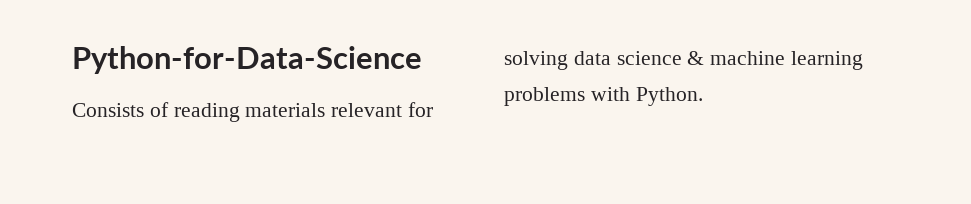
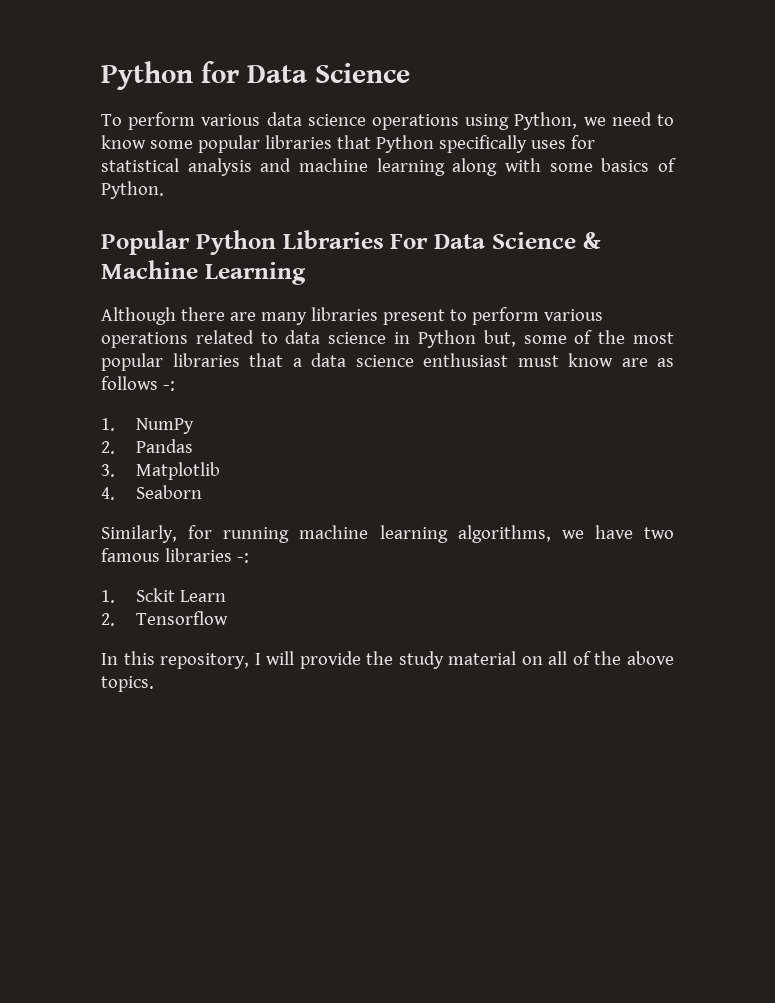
- Python-for-Data-Science
- Consists of reading materials relevant for solving data science & machine learning problems with Python.
+ Python for Data Science
+ To perform various data science operations using Python, we need to know some popular libraries that Python specifically uses for statistical analysis and machine learning along with some basics of Python.
+ Popular Python Libraries For Data Science & Machine Learning
+ Although there are many libraries present to perform various operations related to data science in Python but, some of the most popular libraries that a data science enthusiast must know are as follows -:
+ 1. NumPy
+ 2. Pandas
+ 3. Matplotlib
+ 4. Seaborn
+ Similarly, for running machine learning algorithms, we have two famous libraries -:
+ 1. Sckit Learn
+ 2. Tensorflow
+ In this repository, I will provide the study material on all of the above topics.

